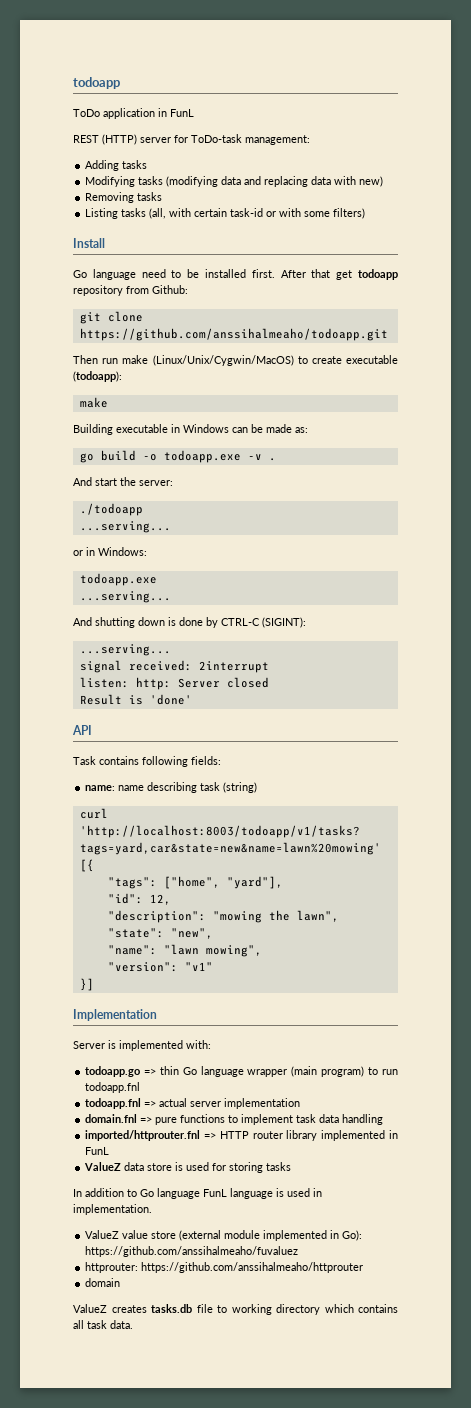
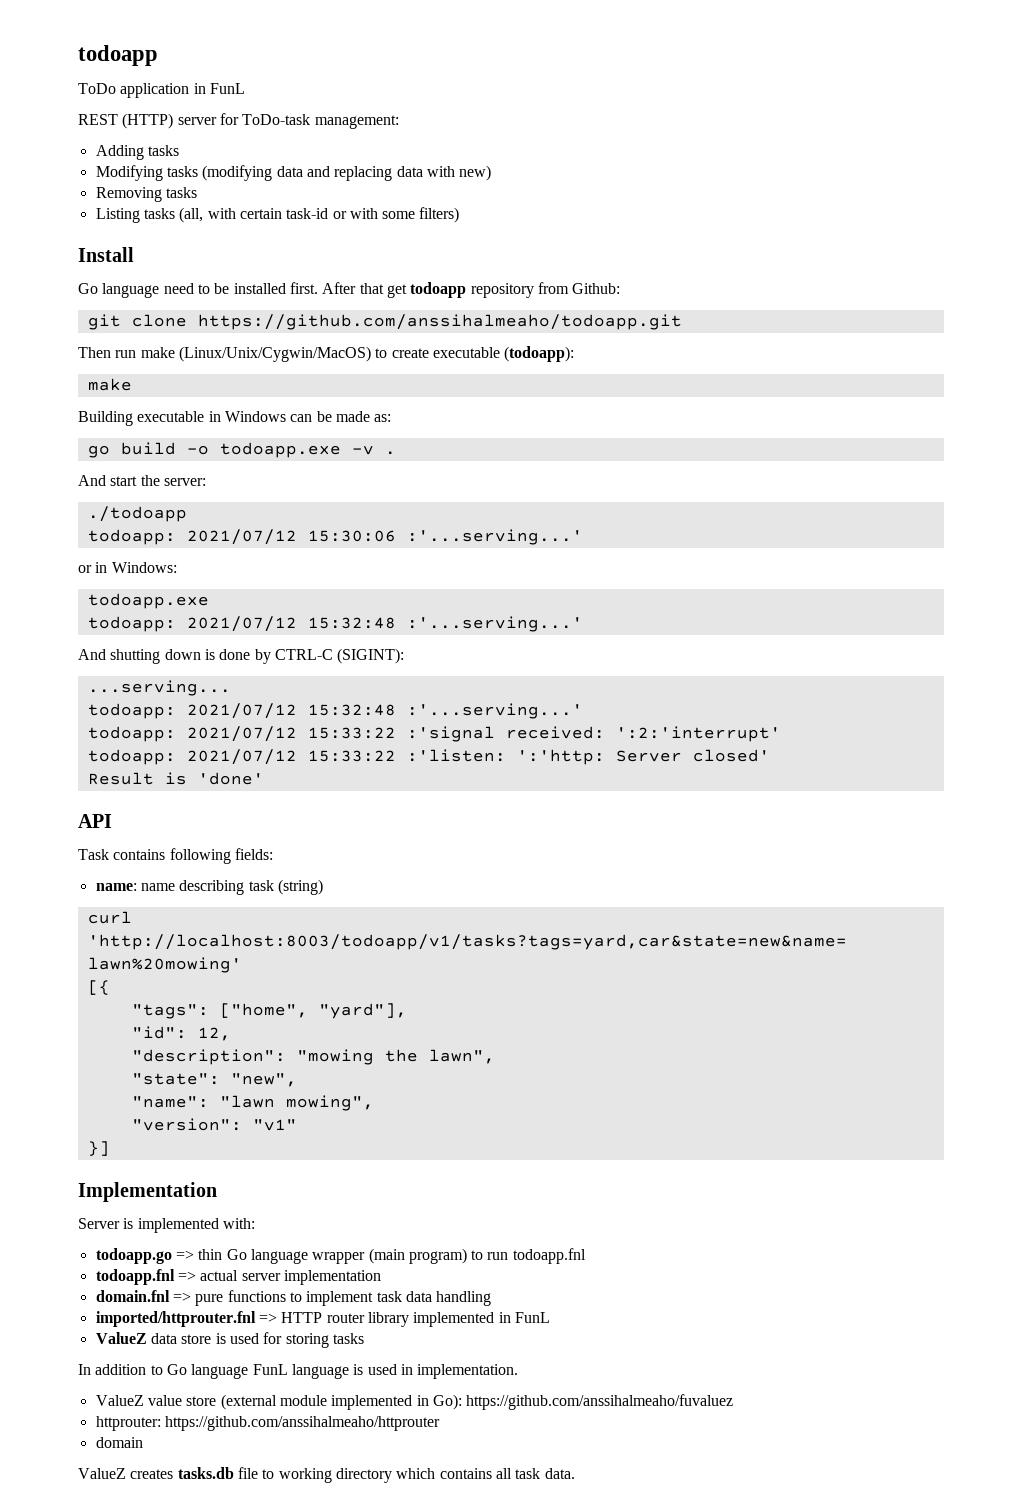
  ./todoapp
- ...serving...
+ todoapp: 2021/07/12 15:30:06 :'...serving...'
  or in Windows:
  todoapp.exe
- ...serving...
+ todoapp: 2021/07/12 15:32:48 :'...serving...'
  And shutting down is done by CTRL-C (SIGINT):
  ...serving...
- signal received: 2interrupt
- listen: http: Server closed
+ todoapp: 2021/07/12 15:32:48 :'...serving...'
+ todoapp: 2021/07/12 15:33:22 :'signal received: ':2:'interrupt'
+ todoapp: 2021/07/12 15:33:22 :'listen: ':'http: Server closed'

